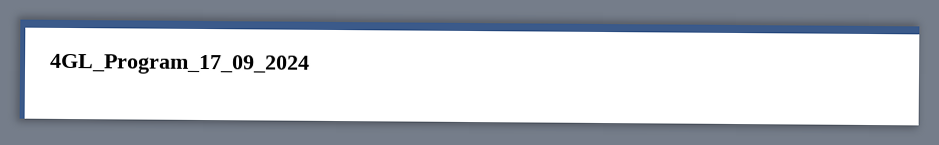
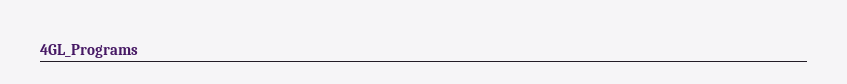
- 4GL_Program_17_09_2024
+ 4GL_Programs

